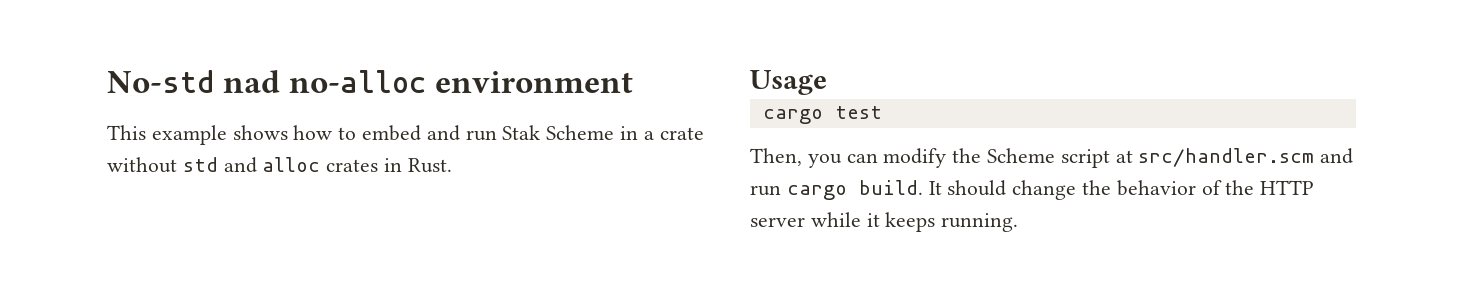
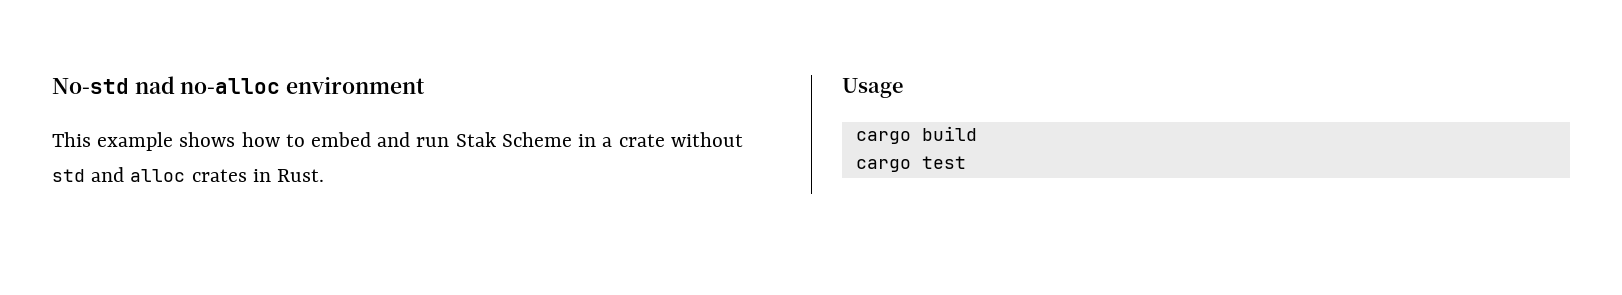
+ cargo build
- Then, you can modify the Scheme script at src/handler.scm and run cargo build. It should change the behavior of the HTTP server while it keeps running.

